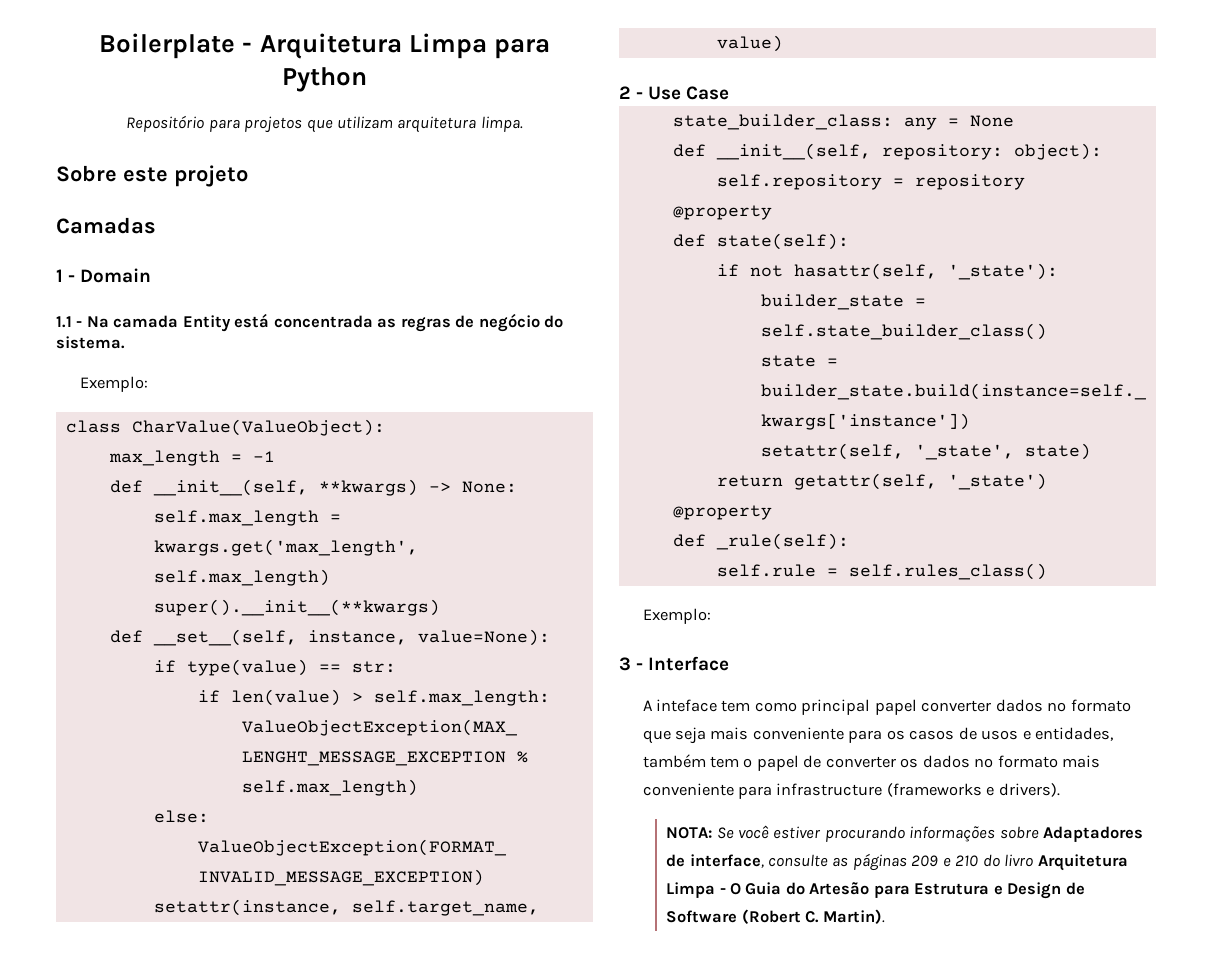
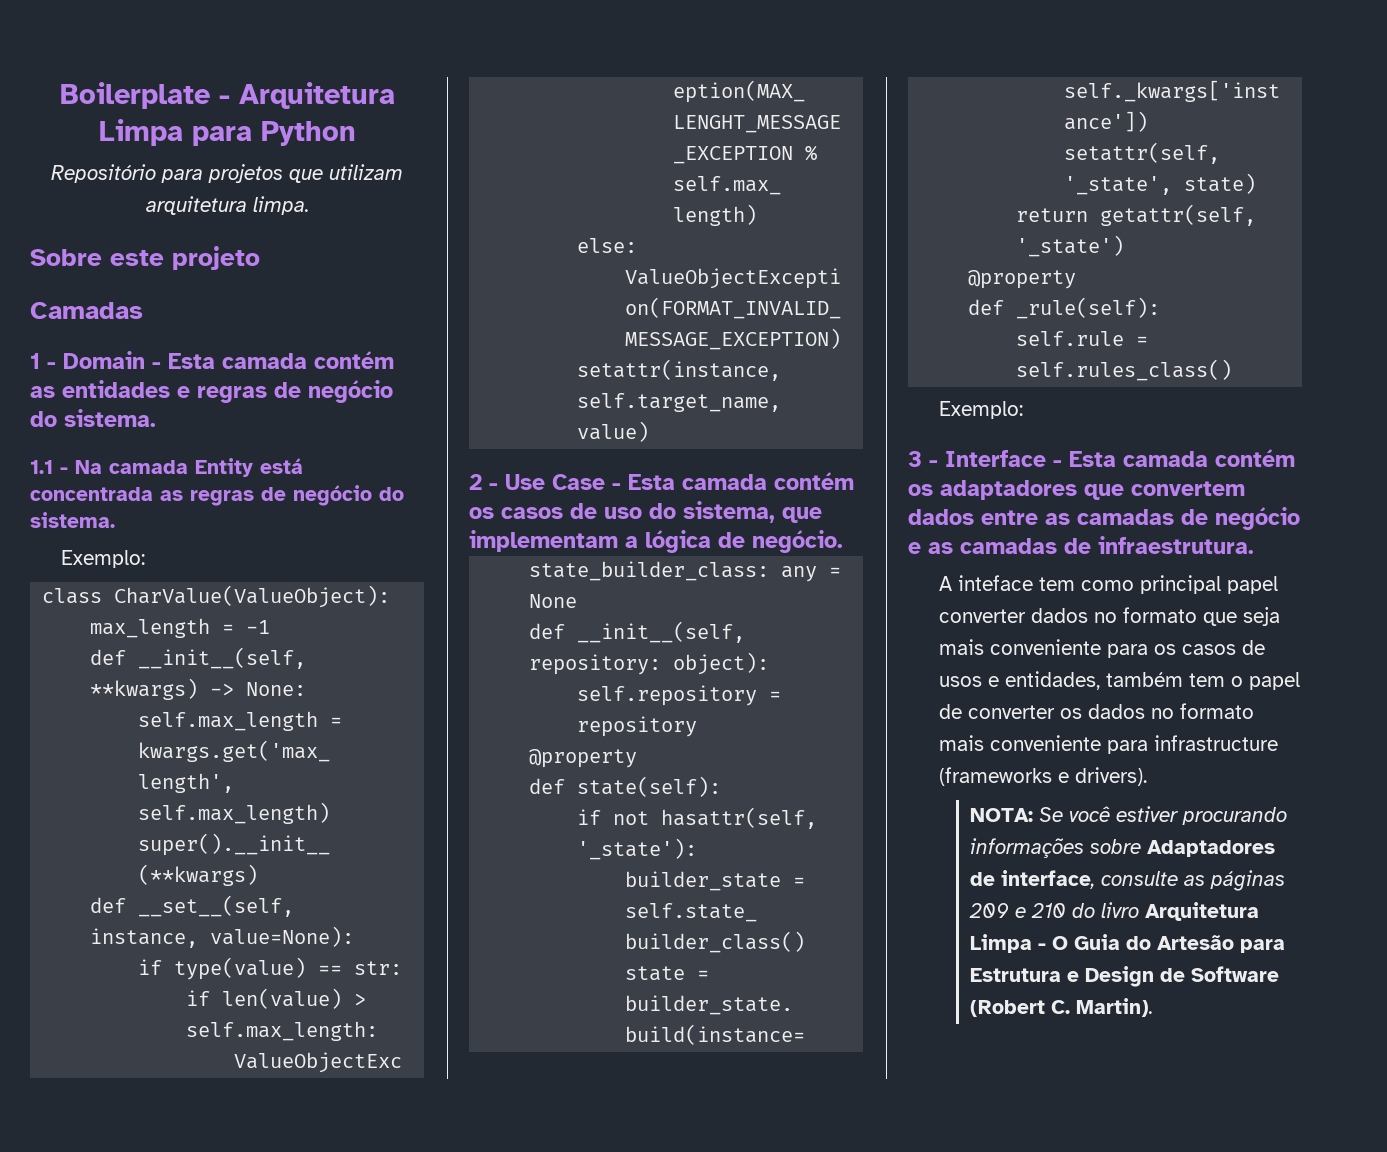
- 1 - Domain
+ 1 - Domain - Esta camada contém as entidades e regras de negócio do sistema.
- 2 - Use Case
+ 2 - Use Case - Esta camada contém os casos de uso do sistema, que implementam a lógica de negócio.
- 3 - Interface
+ 3 - Interface - Esta camada contém os adaptadores que convertem dados entre as camadas de negócio e as camadas de infraestrutura.

